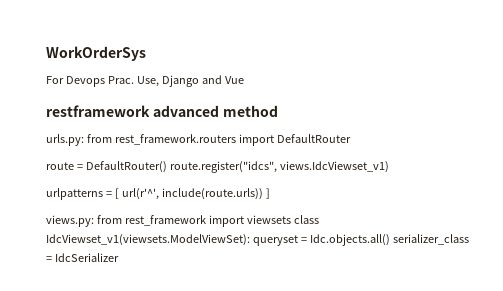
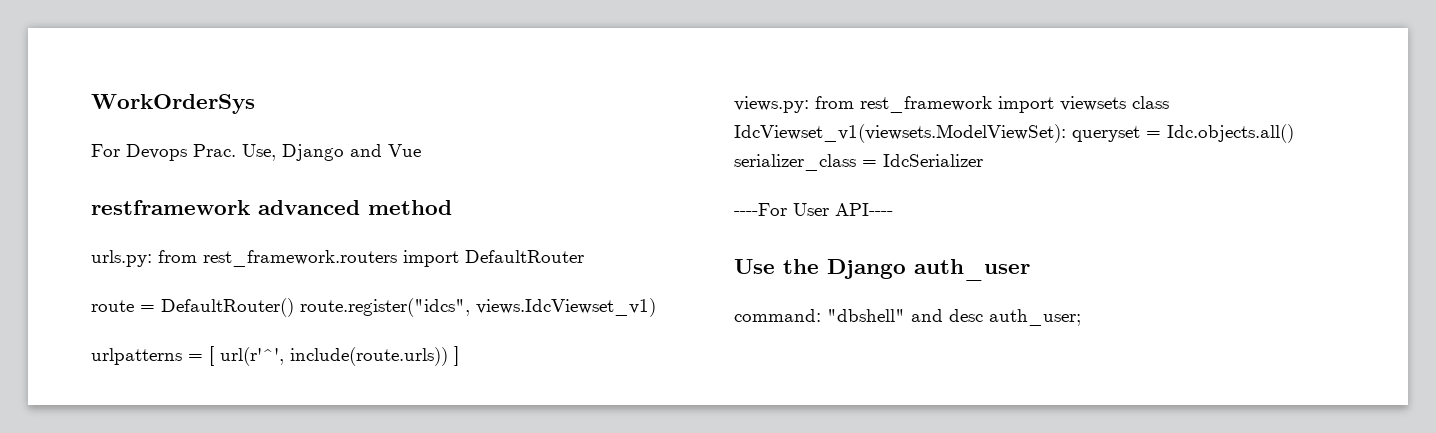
+ ----For User API----
+ Use the Django auth_user
+ command: "dbshell" and desc auth_user;

